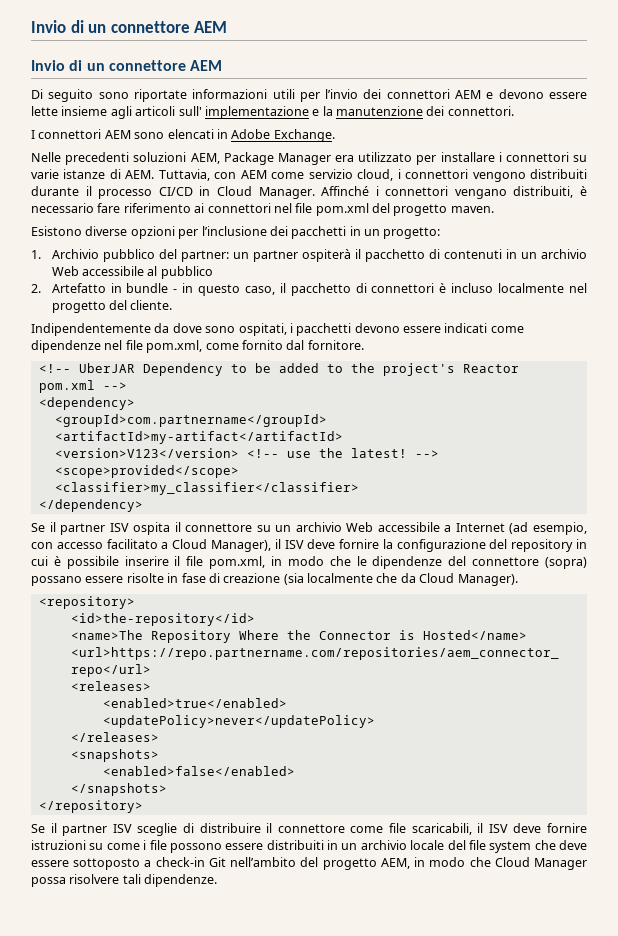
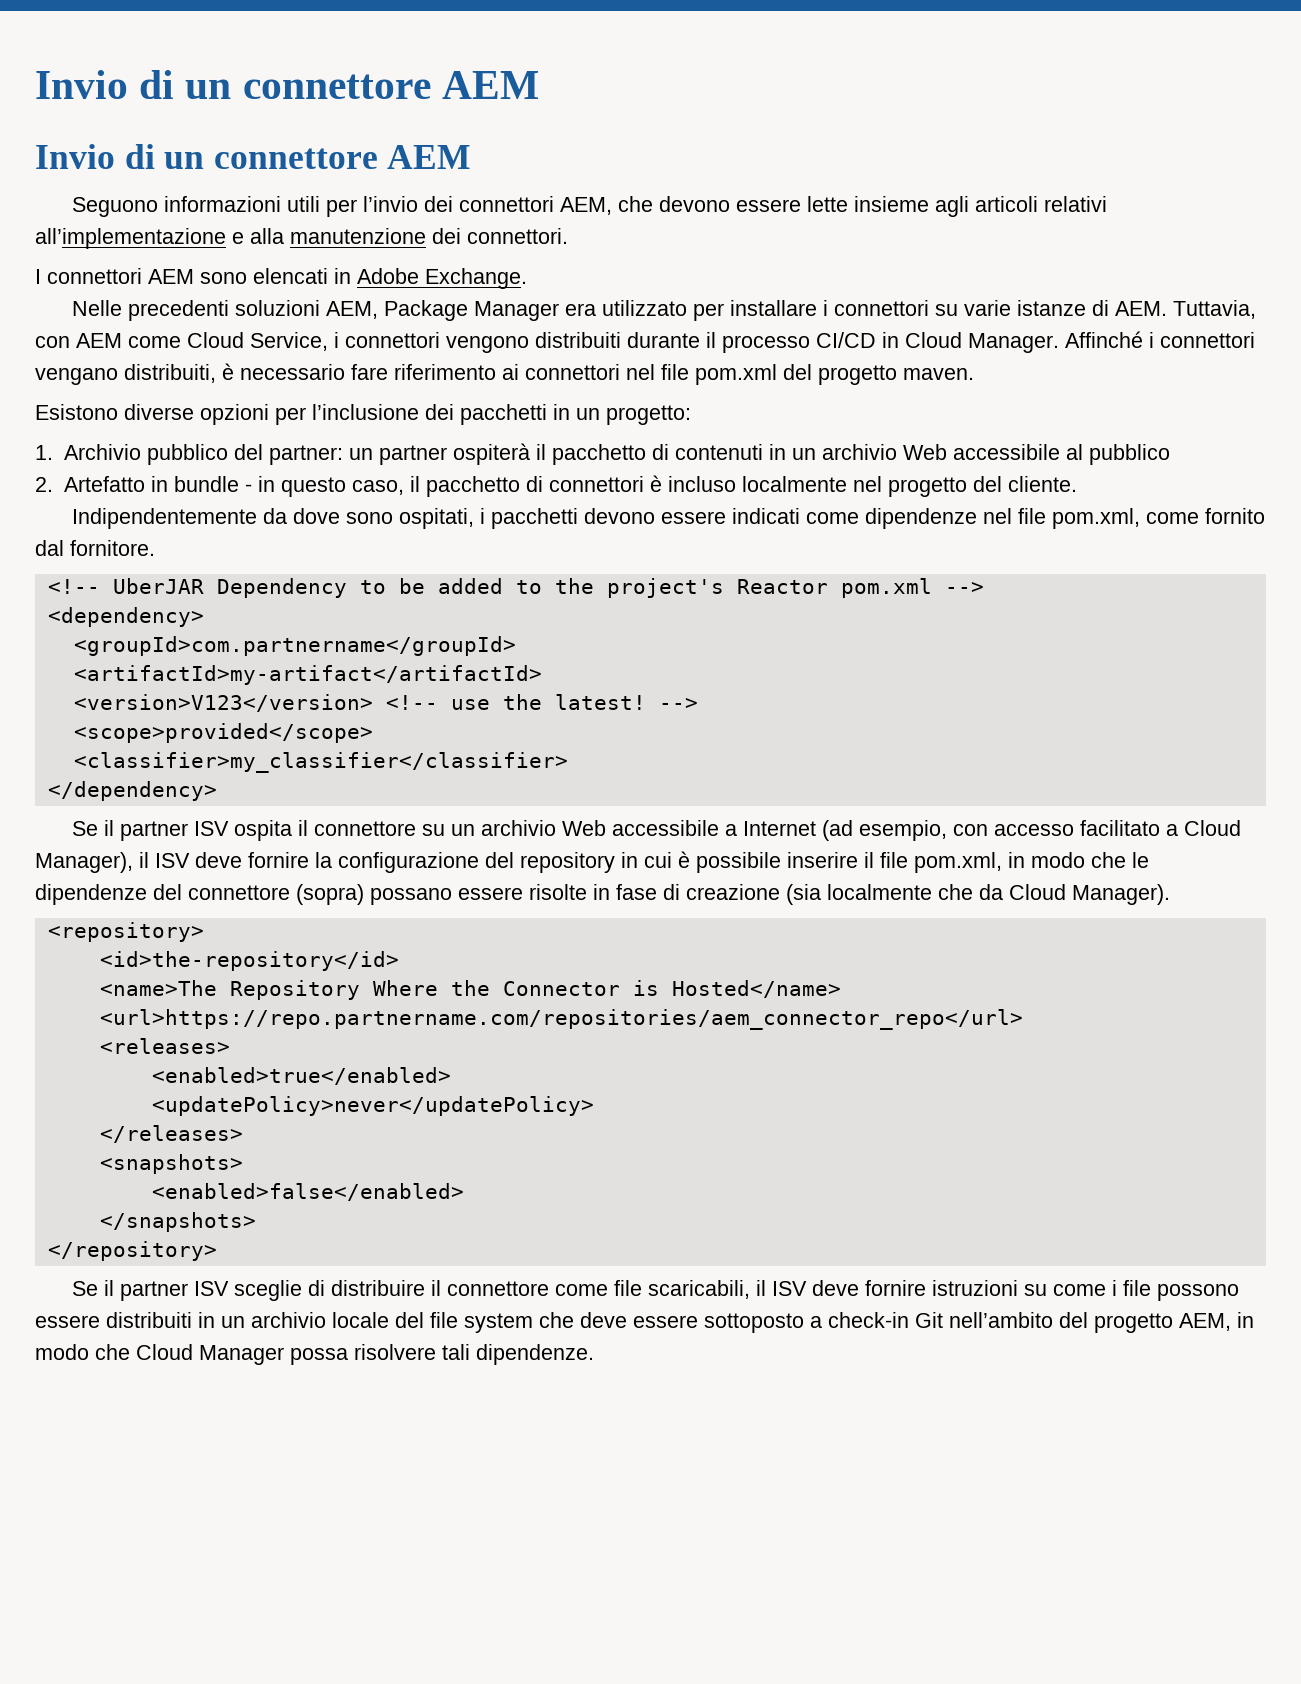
- Di seguito sono riportate informazioni utili per l’invio dei connettori AEM e devono essere lette insieme agli articoli sull' implementazione e la manutenzione dei connettori.
+ Seguono informazioni utili per l’invio dei connettori AEM, che devono essere lette insieme agli articoli relativi all’implementazione e alla manutenzione dei connettori.
- Nelle precedenti soluzioni AEM, Package Manager era utilizzato per installare i connettori su varie istanze di AEM. Tuttavia, con AEM come servizio cloud, i connettori vengono distribuiti durante il processo CI/CD in Cloud Manager.
+ Nelle precedenti soluzioni AEM, Package Manager era utilizzato per installare i connettori su varie istanze di AEM. Tuttavia, con AEM come Cloud Service, i connettori vengono distribuiti durante il processo CI/CD in Cloud Manager.

